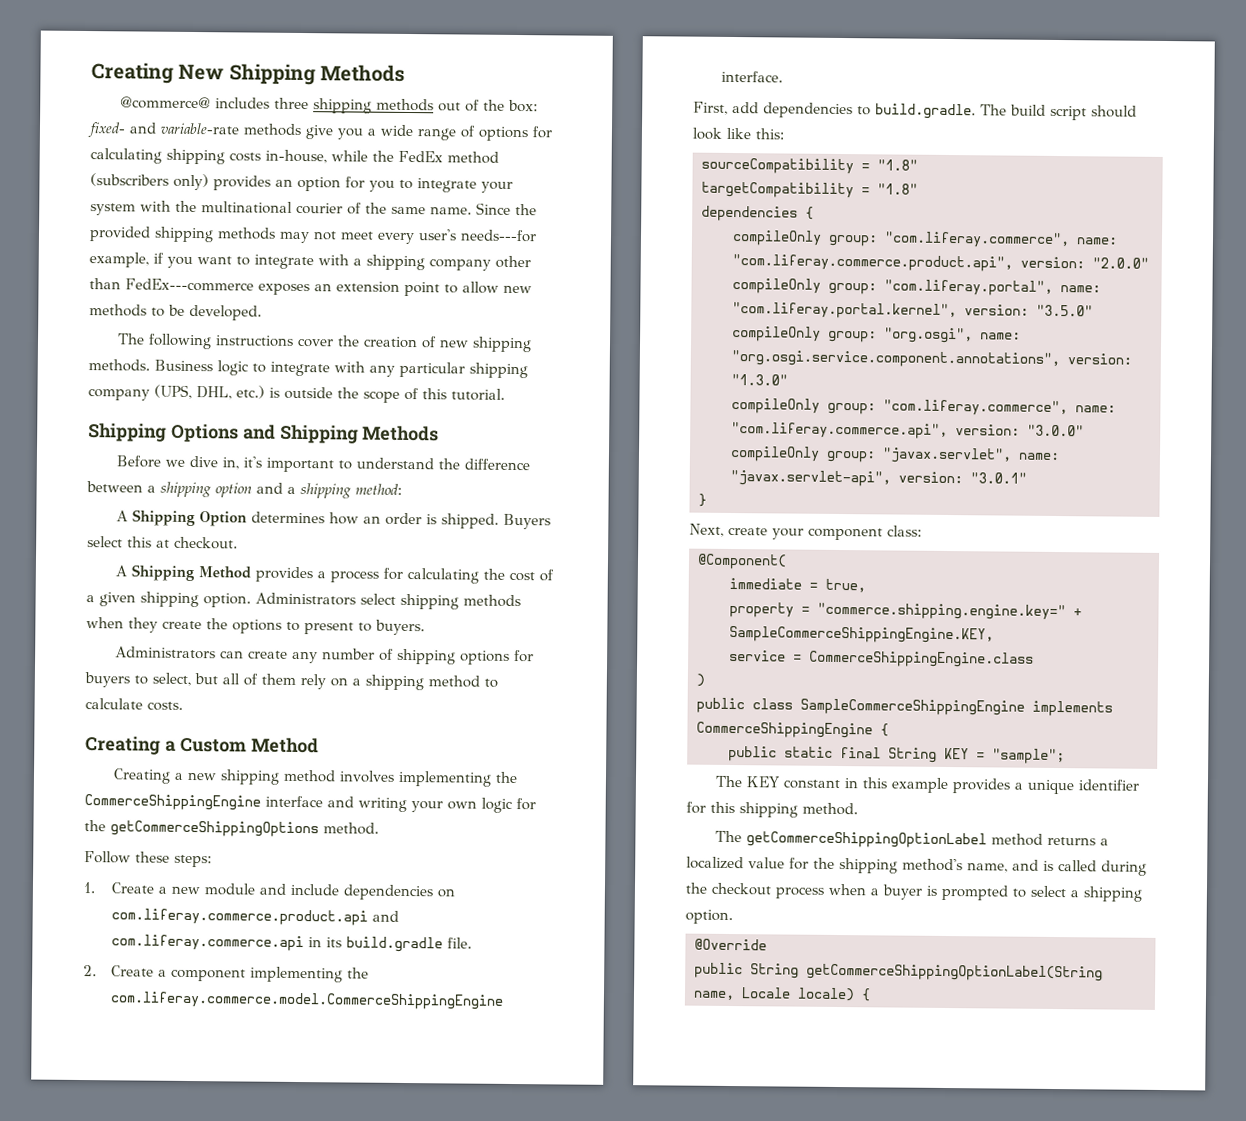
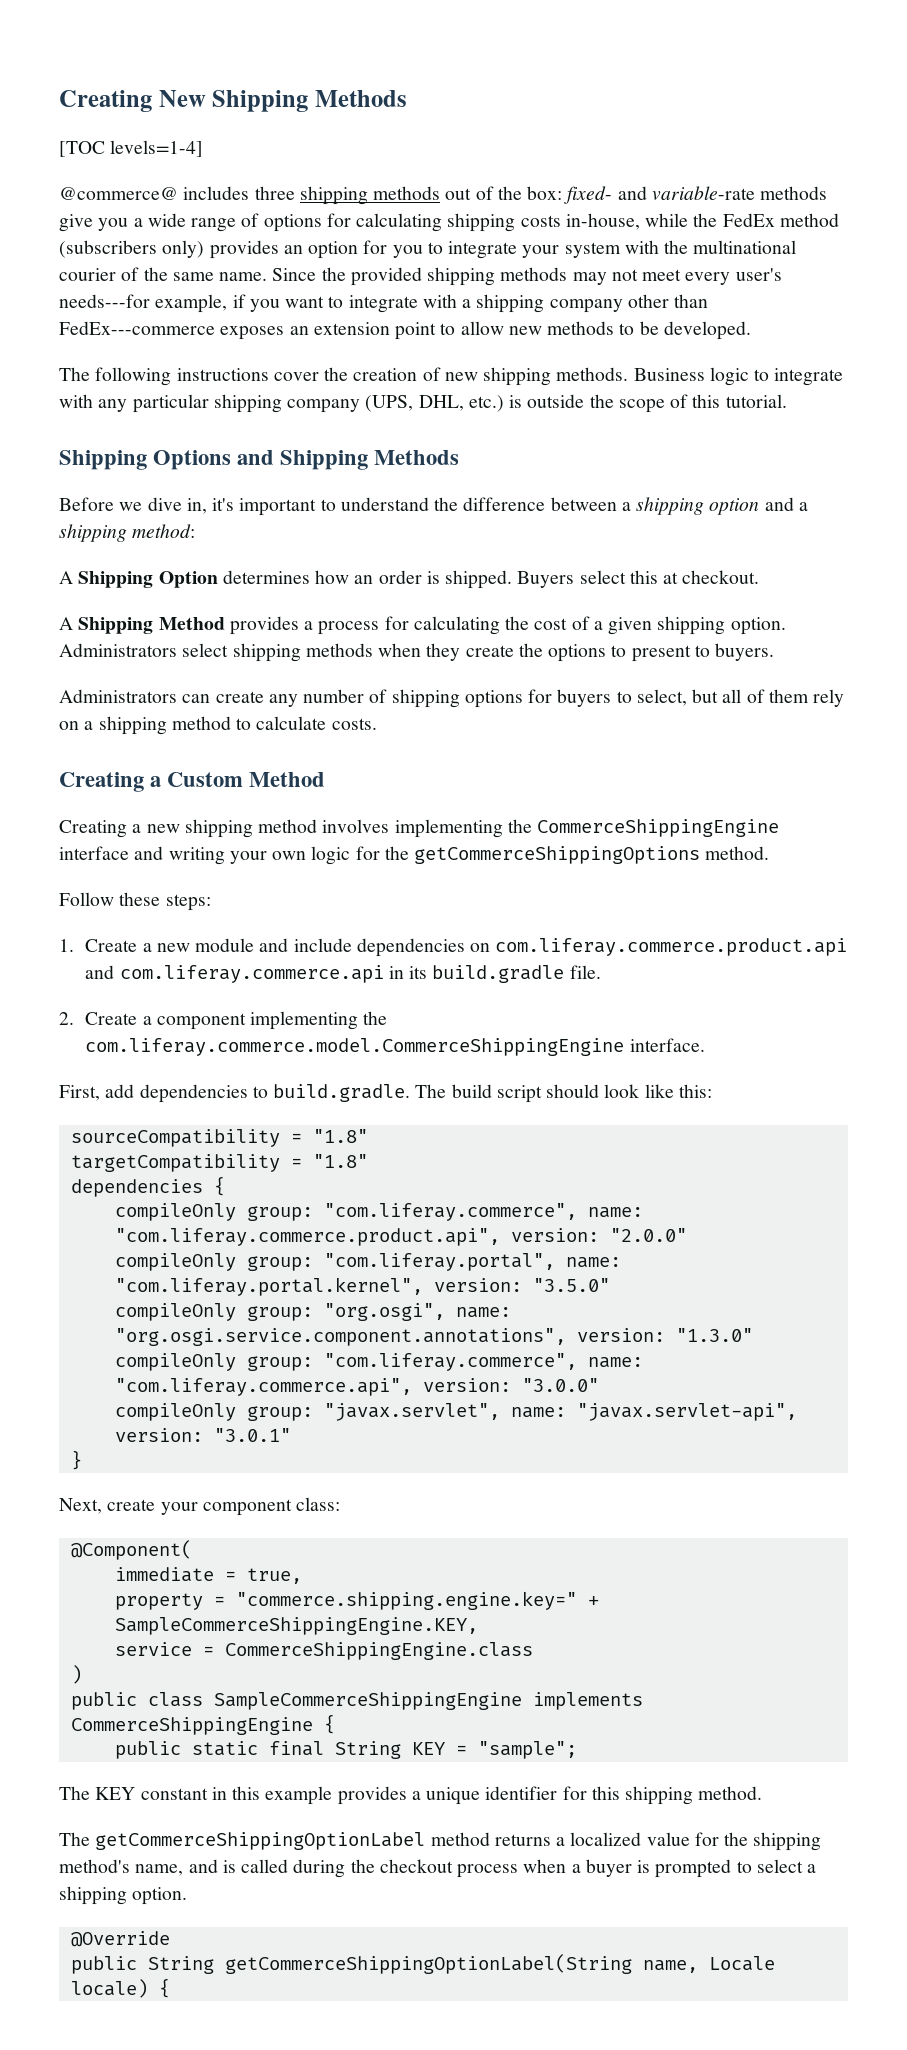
+ [TOC levels=1-4]

